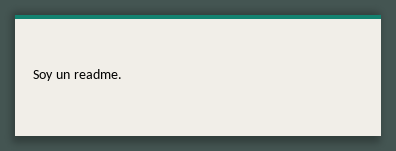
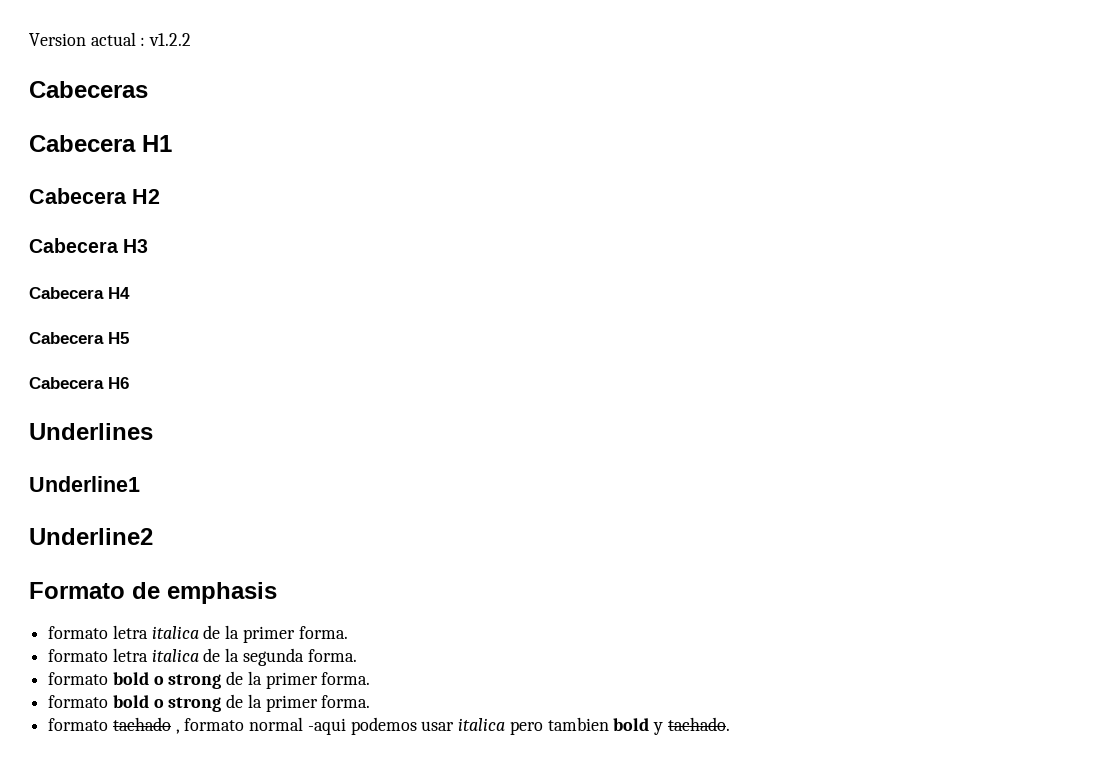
- Soy un readme.
+ Version actual : v1.2.2
+ Cabeceras
+ Cabecera H1
+ Cabecera H2
+ Cabecera H3
+ Cabecera H4
+ Cabecera H5
+ Cabecera H6
+ Underlines
+ Underline1
+ Underline2
+ Formato de emphasis
+ formato letra italica de la primer forma.
+ formato letra italica de la segunda forma.
+ formato bold o strong de la primer forma.
+ formato bold o strong de la primer forma.
+ formato tachado , formato normal -aqui podemos usar italica pero tambien bold y tachado.

